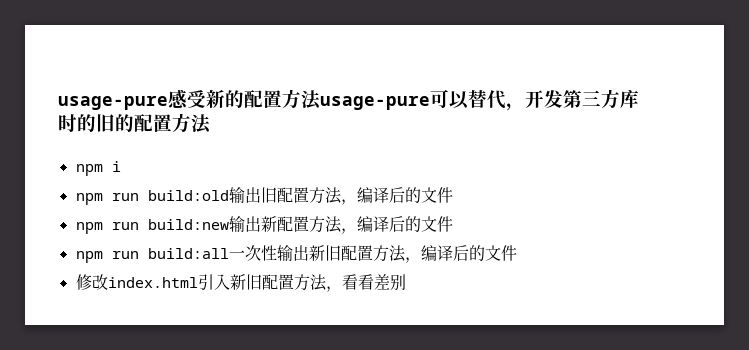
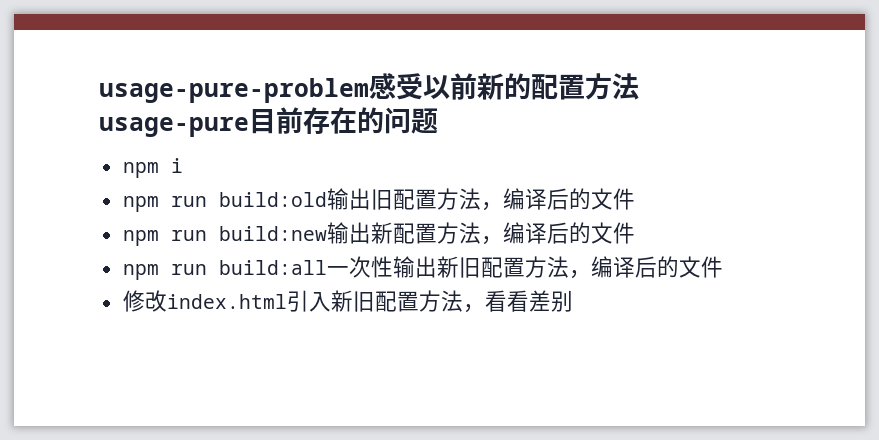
- usage-pure感受新的配置方法usage-pure可以替代，开发第三方库时的旧的配置方法
+ usage-pure-problem感受以前新的配置方法usage-pure目前存在的问题

